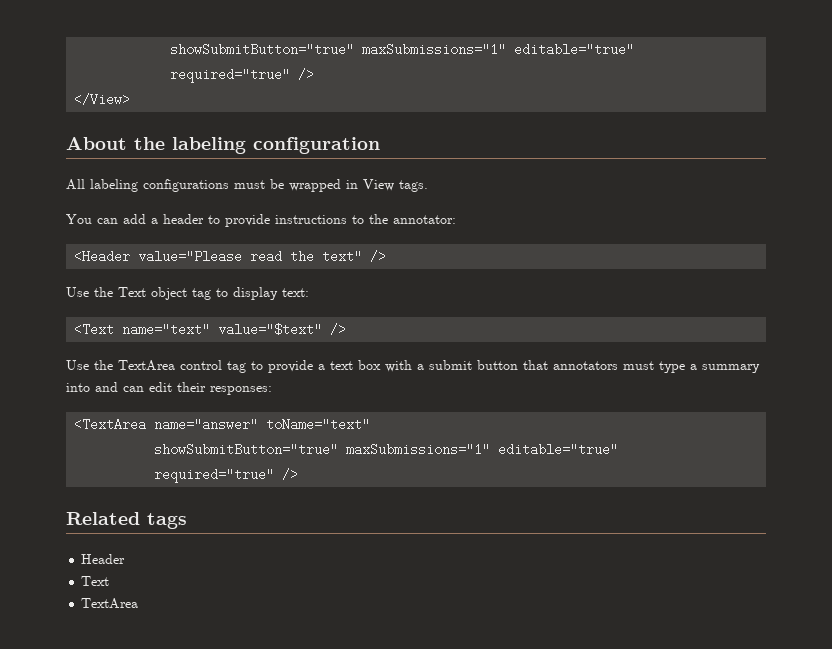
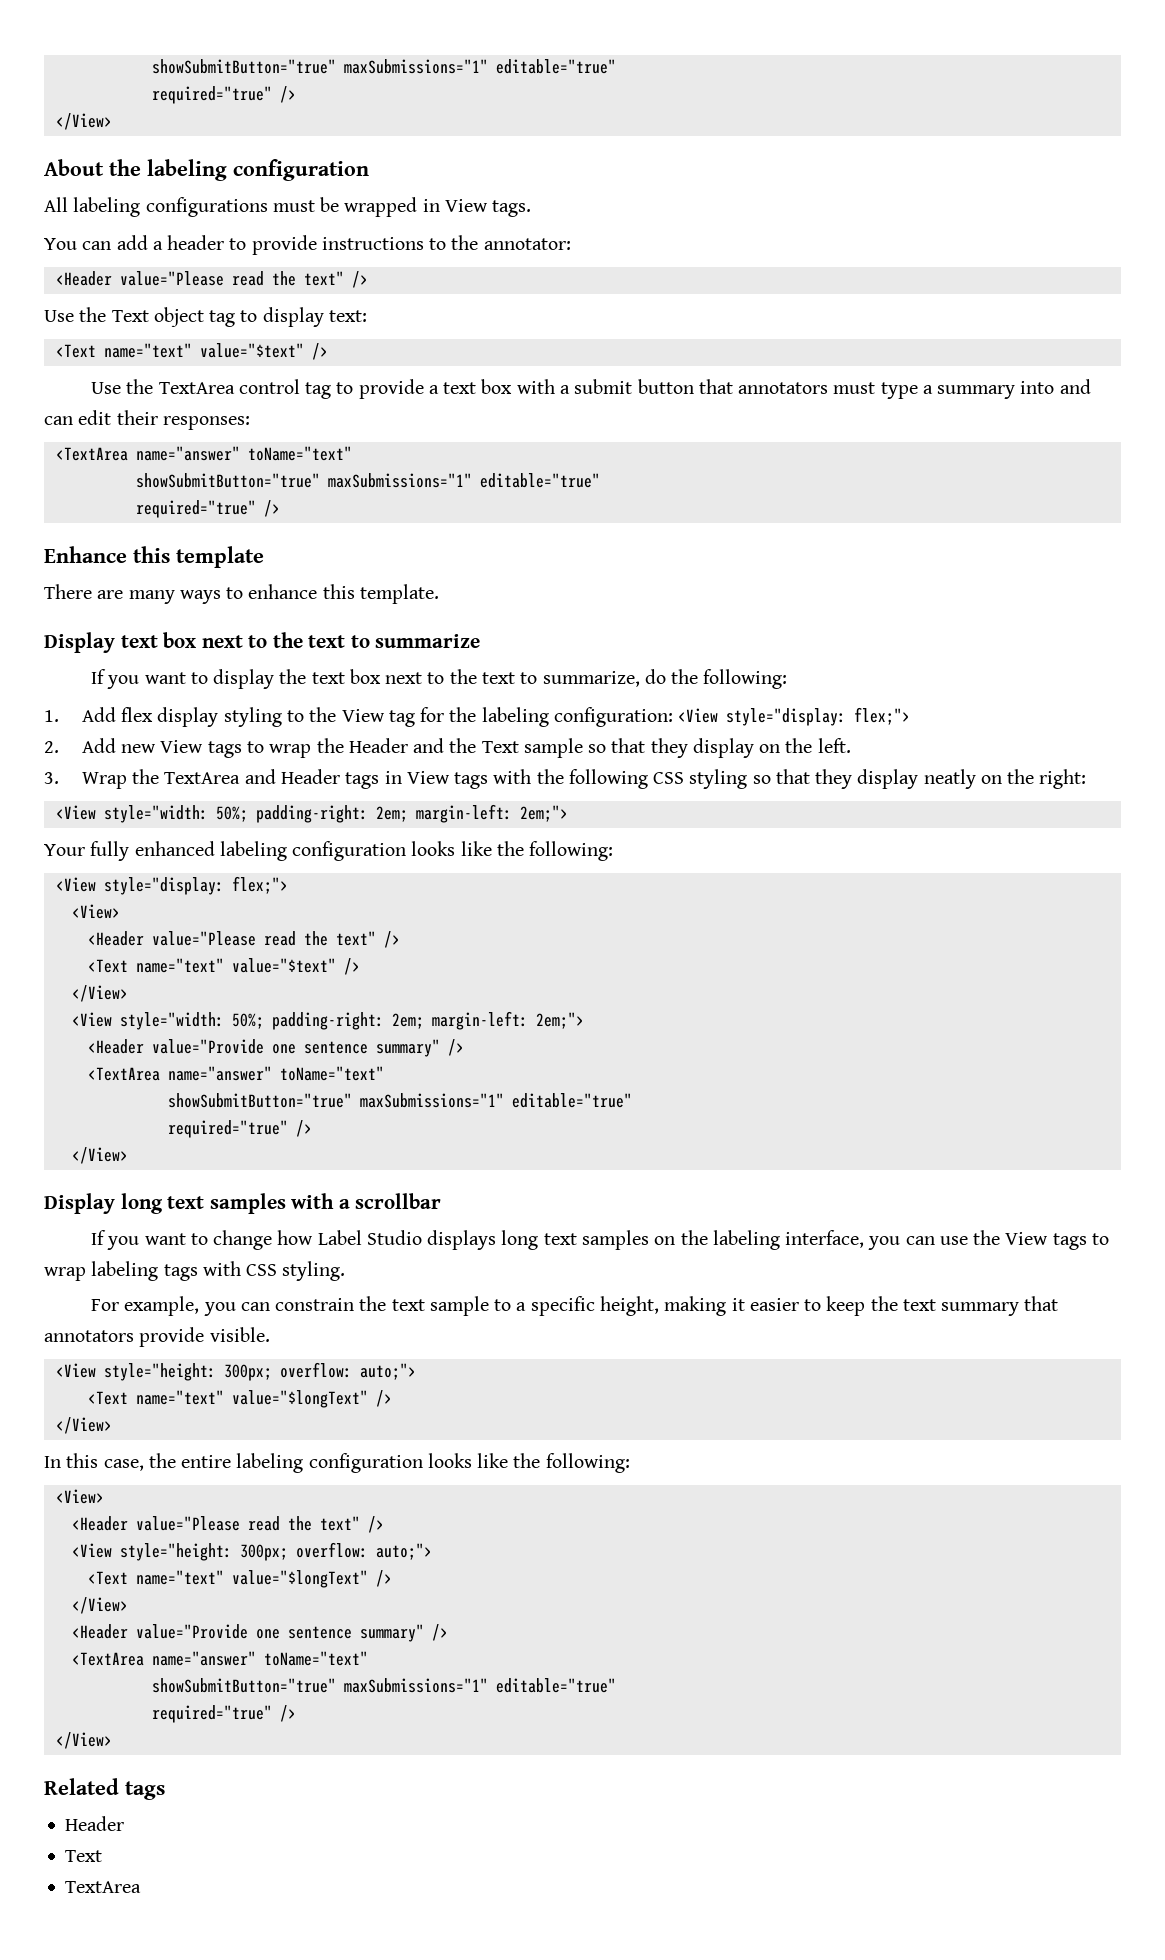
+ Enhance this template
+ There are many ways to enhance this template.
+ Display text box next to the text to summarize
+ If you want to display the text box next to the text to summarize, do the following:
+ 1. Add flex display styling to the View tag for the labeling configuration: <View style="display: flex;">
+ 2. Add new View tags to wrap the Header and the Text sample so that they display on the left.
+ 3. Wrap the TextArea and Header tags in View tags with the following CSS styling so that they display neatly on the right:
+ <View style="width: 50%; padding-right: 2em; margin-left: 2em;">
+ Your fully enhanced labeling configuration looks like the following:
+ <View style="display: flex;">
+ <View>
+ <Header value="Please read the text" />
+ <Text name="text" value="$text" />
+ </View>
+ <View style="width: 50%; padding-right: 2em; margin-left: 2em;">
+ <Header value="Provide one sentence summary" />
+ <TextArea name="answer" toName="text"
+ showSubmitButton="true" maxSubmissions="1" editable="true"
+ required="true" />
+ </View>
+ Display long text samples with a scrollbar
+ If you want to change how Label Studio displays long text samples on the labeling interface, you can use the View tags to wrap labeling tags with CSS styling.
+ For example, you can constrain the text sample to a specific height, making it easier to keep the text summary that annotators provide visible.
+ <View style="height: 300px; overflow: auto;">
+ <Text name="text" value="$longText" />
+ </View>
+ In this case, the entire labeling configuration looks like the following:
+ <View>
+ <Header value="Please read the text" />
+ <View style="height: 300px; overflow: auto;">
+ <Text name="text" value="$longText" />
+ </View>
+ <Header value="Provide one sentence summary" />
+ <TextArea name="answer" toName="text"
+ showSubmitButton="true" maxSubmissions="1" editable="true"
+ required="true" />
+ </View>

